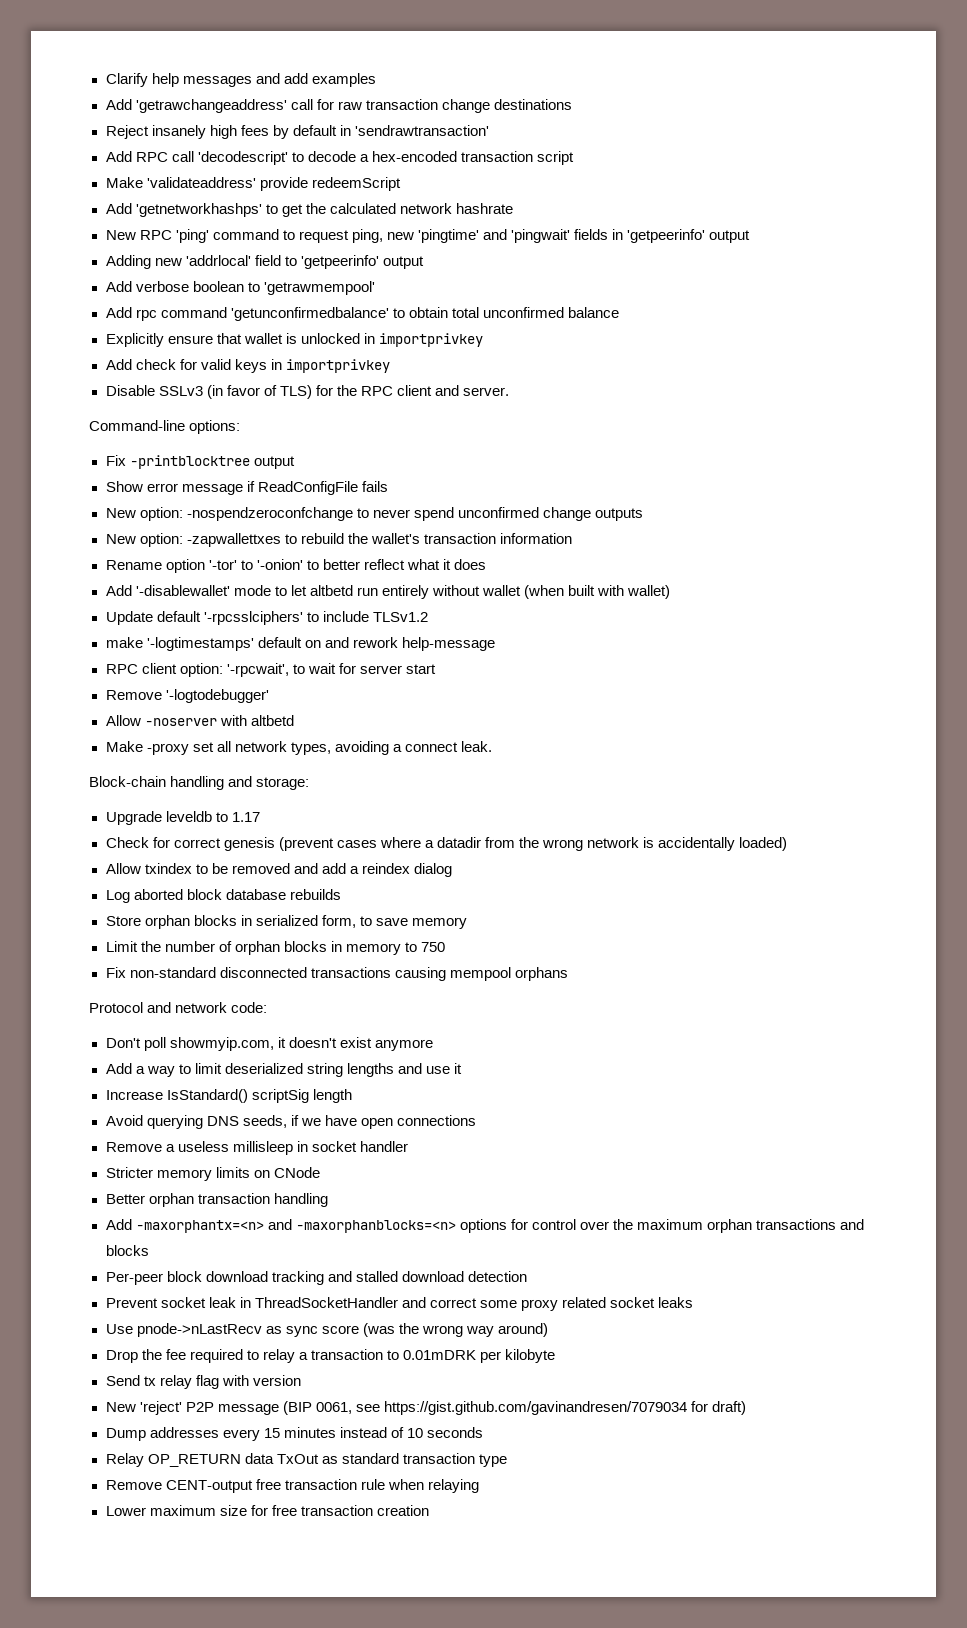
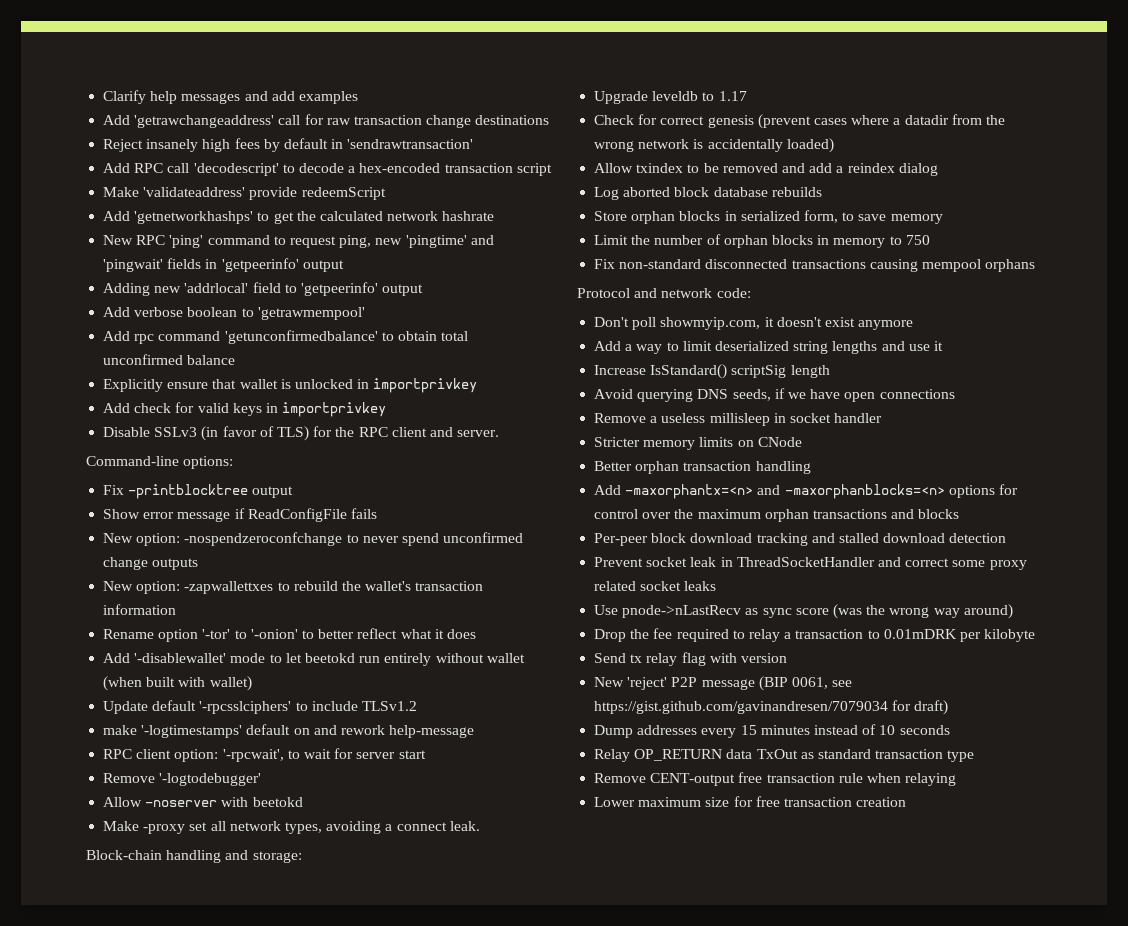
- Add '-disablewallet' mode to let altbetd run entirely without wallet (when built with wallet)
+ Add '-disablewallet' mode to let beetokd run entirely without wallet (when built with wallet)
- Allow -noserver with altbetd
+ Allow -noserver with beetokd

